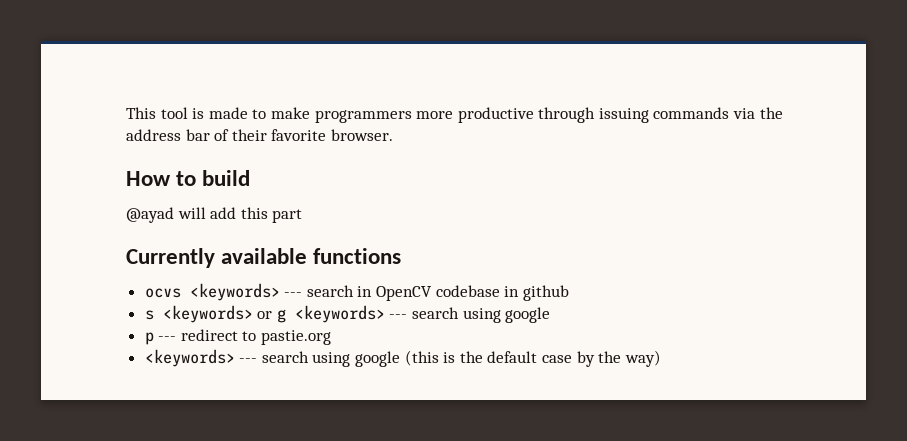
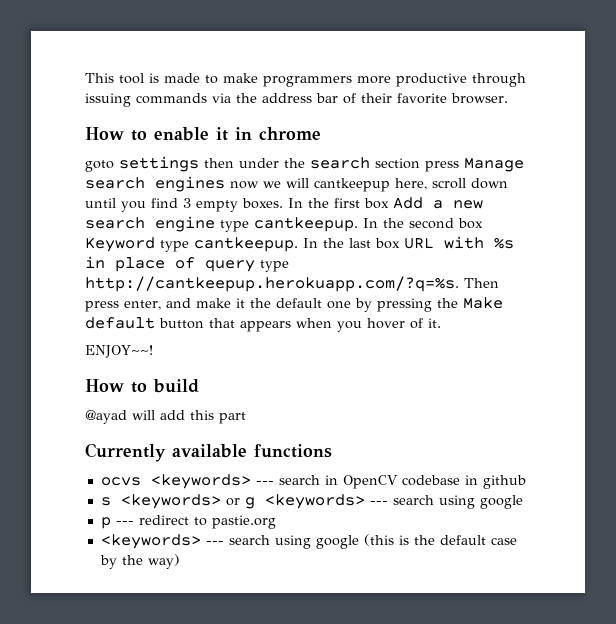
+ How to enable it in chrome
+ goto settings then under the search section press Manage search engines now we will cantkeepup here, scroll down until you find 3 empty boxes. In the first box Add a new search engine type cantkeepup. In the second box Keyword type cantkeepup. In the last box URL with %s in place of query type http://cantkeepup.herokuapp.com/?q=%s. Then press enter, and make it the default one by pressing the Make default button that appears when you hover of it.
+ ENJOY~~!

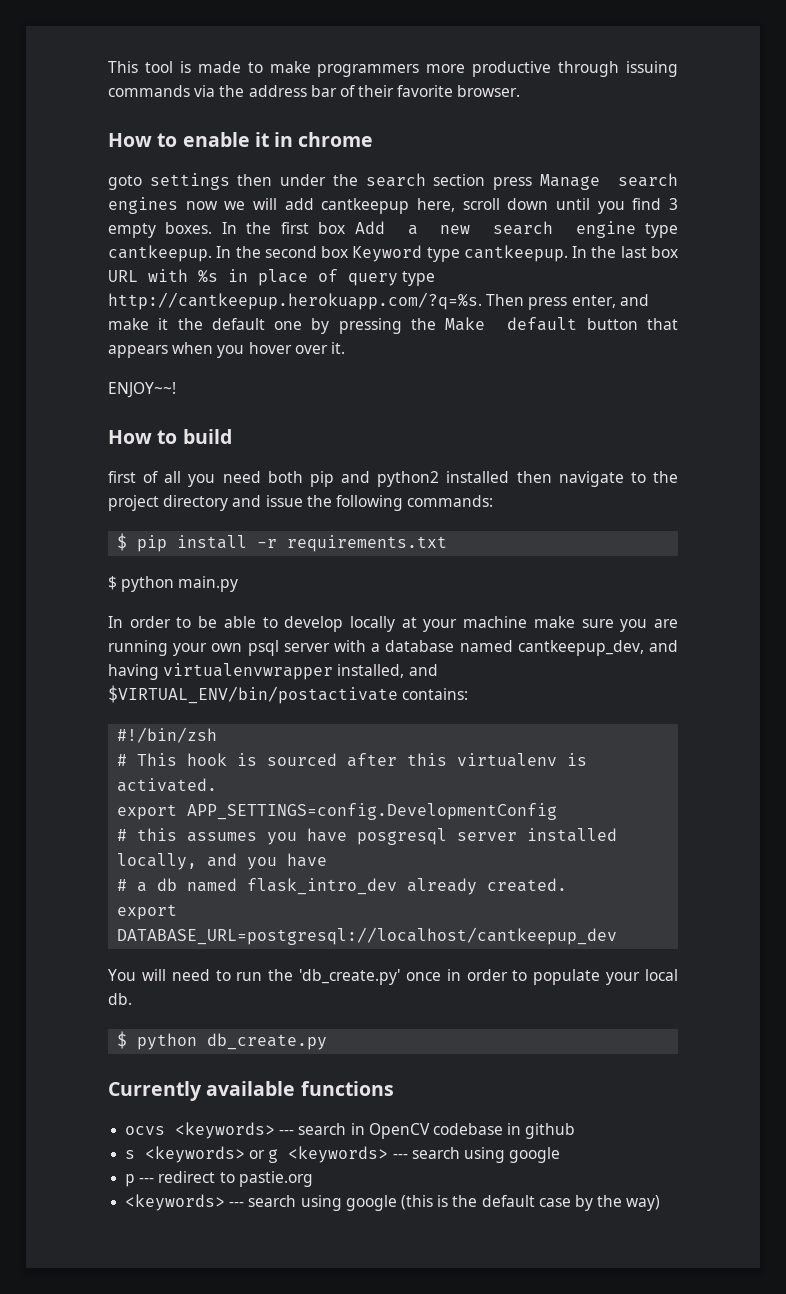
- goto settings then under the search section press Manage search engines now we will cantkeepup here, scroll down until you find 3 empty boxes.
+ goto settings then under the search section press Manage search engines now we will add cantkeepup here, scroll down until you find 3 empty boxes.
- In the last box URL with %s in place of query type http://cantkeepup.herokuapp.com/?q=%s. Then press enter, and make it the default one by pressing the Make default button that appears when you hover of it.
+ In the last box URL with %s in place of query type http://cantkeepup.herokuapp.com/?q=%s. Then press enter, and make it the default one by pressing the Make default button that appears when you hover over it.
- @ayad will add this part
+ first of all you need both pip and python2 installed then navigate to the project directory and issue the following commands:
+ $ pip install -r requirements.txt
+ $ python main.py
+ In order to be able to develop locally at your machine make sure you are running your own psql server with a database named cantkeepup_dev, and having virtualenvwrapper installed, and $VIRTUAL_ENV/bin/postactivate contains:
+ #!/bin/zsh
+ # This hook is sourced after this virtualenv is activated.
+ export APP_SETTINGS=config.DevelopmentConfig
+ # this assumes you have posgresql server installed locally, and you have
+ # a db named flask_intro_dev already created.
+ export DATABASE_URL=postgresql://localhost/cantkeepup_dev
+ You will need to run the 'db_create.py' once in order to populate your local db.
+ $ python db_create.py

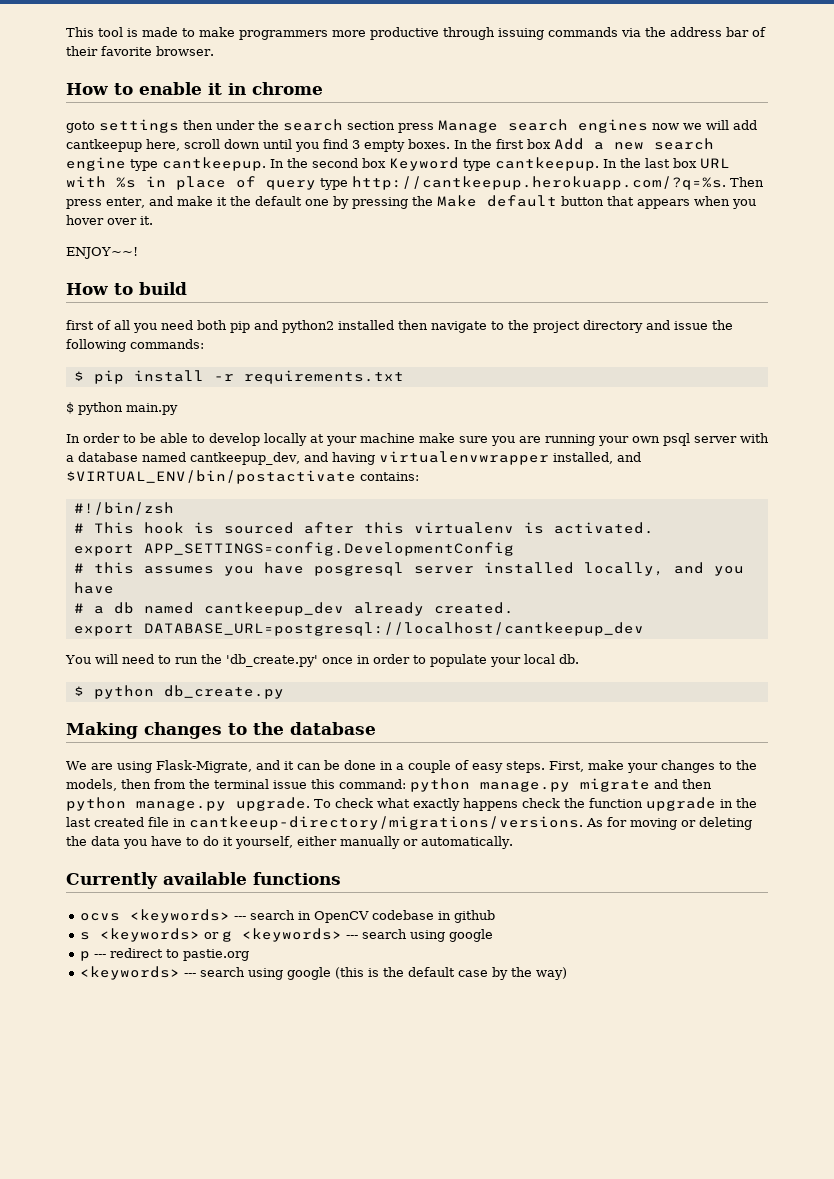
- # a db named flask_intro_dev already created.
+ # a db named cantkeepup_dev already created.
+ Making changes to the database
+ We are using Flask-Migrate, and it can be done in a couple of easy steps. First, make your changes to the models, then from the terminal issue this command: python manage.py migrate and then python manage.py upgrade. To check what exactly happens check the function upgrade in the last created file in cantkeeup-directory/migrations/versions. As for moving or deleting the data you have to do it yourself, either manually or automatically.

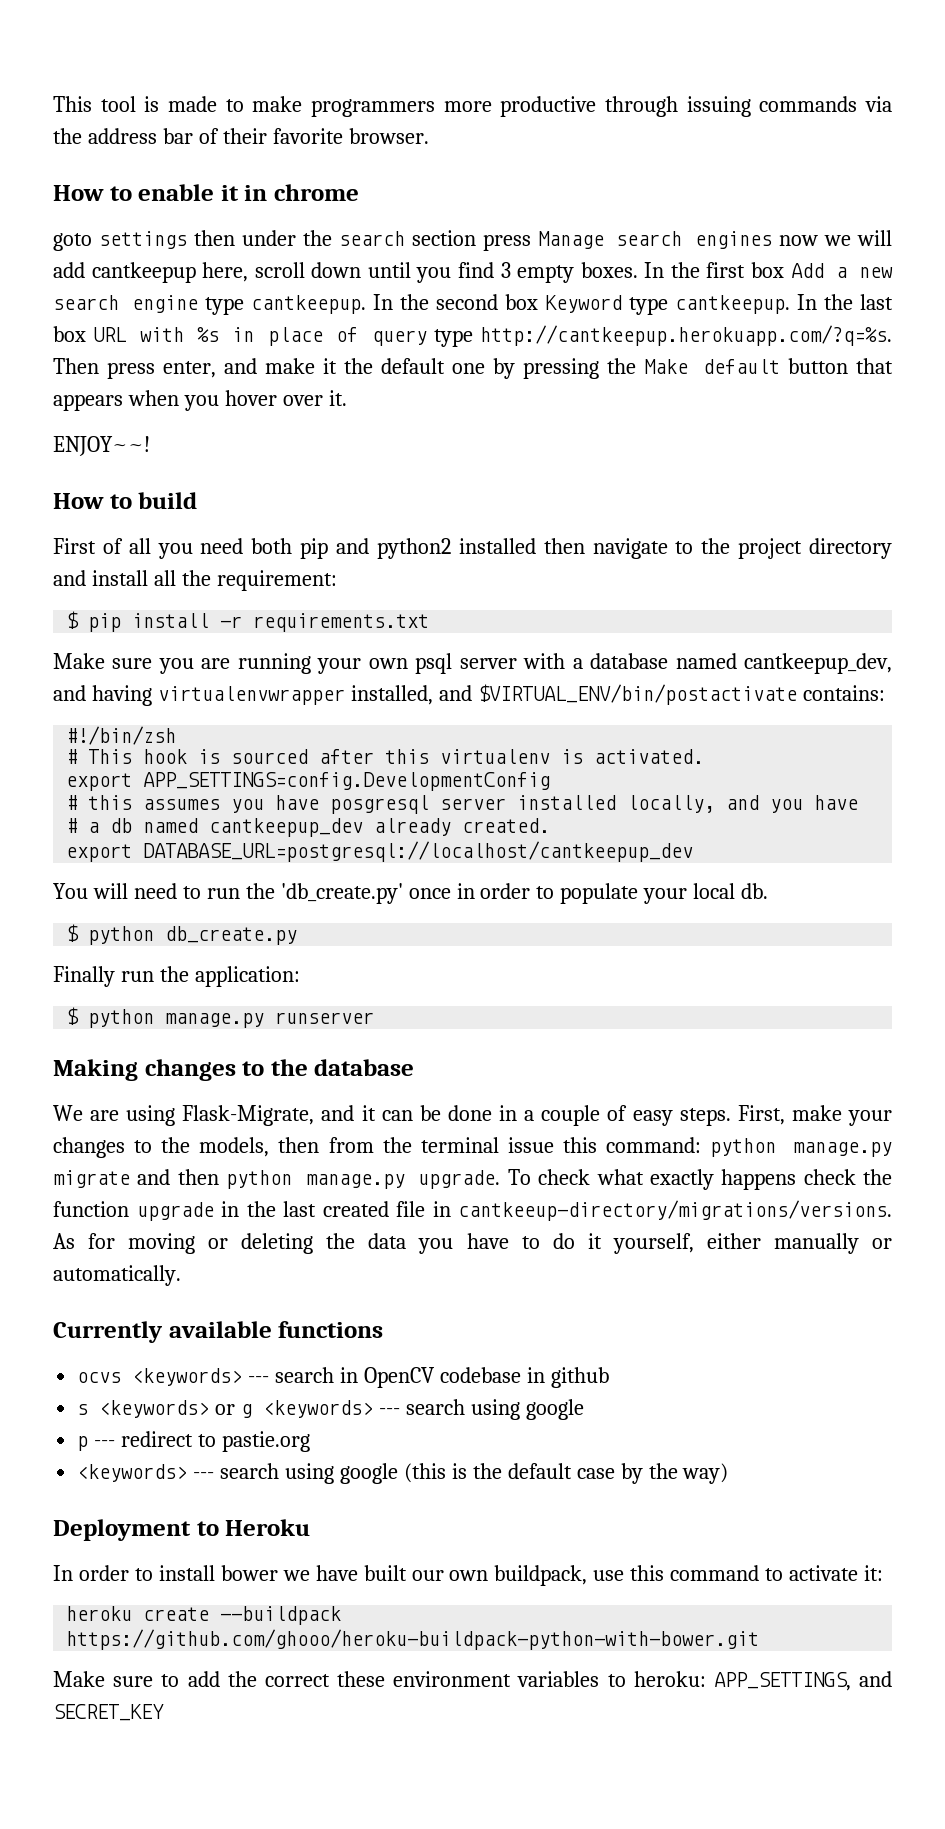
- first of all you need both pip and python2 installed then navigate to the project directory and issue the following commands:
+ First of all you need both pip and python2 installed then navigate to the project directory and install all the requirement:
- $ python main.py
- In order to be able to develop locally at your machine make sure you are running your own psql server with a database named cantkeepup_dev, and having virtualenvwrapper installed, and $VIRTUAL_ENV/bin/postactivate contains:
+ Make sure you are running your own psql server with a database named cantkeepup_dev, and having virtualenvwrapper installed, and $VIRTUAL_ENV/bin/postactivate contains:
+ Finally run the application:
+ $ python manage.py runserver
+ Deployment to Heroku
+ In order to install bower we have built our own buildpack, use this command to activate it:
+ heroku create --buildpack https://github.com/ghooo/heroku-buildpack-python-with-bower.git
+ Make sure to add the correct these environment variables to heroku: APP_SETTINGS, and SECRET_KEY

